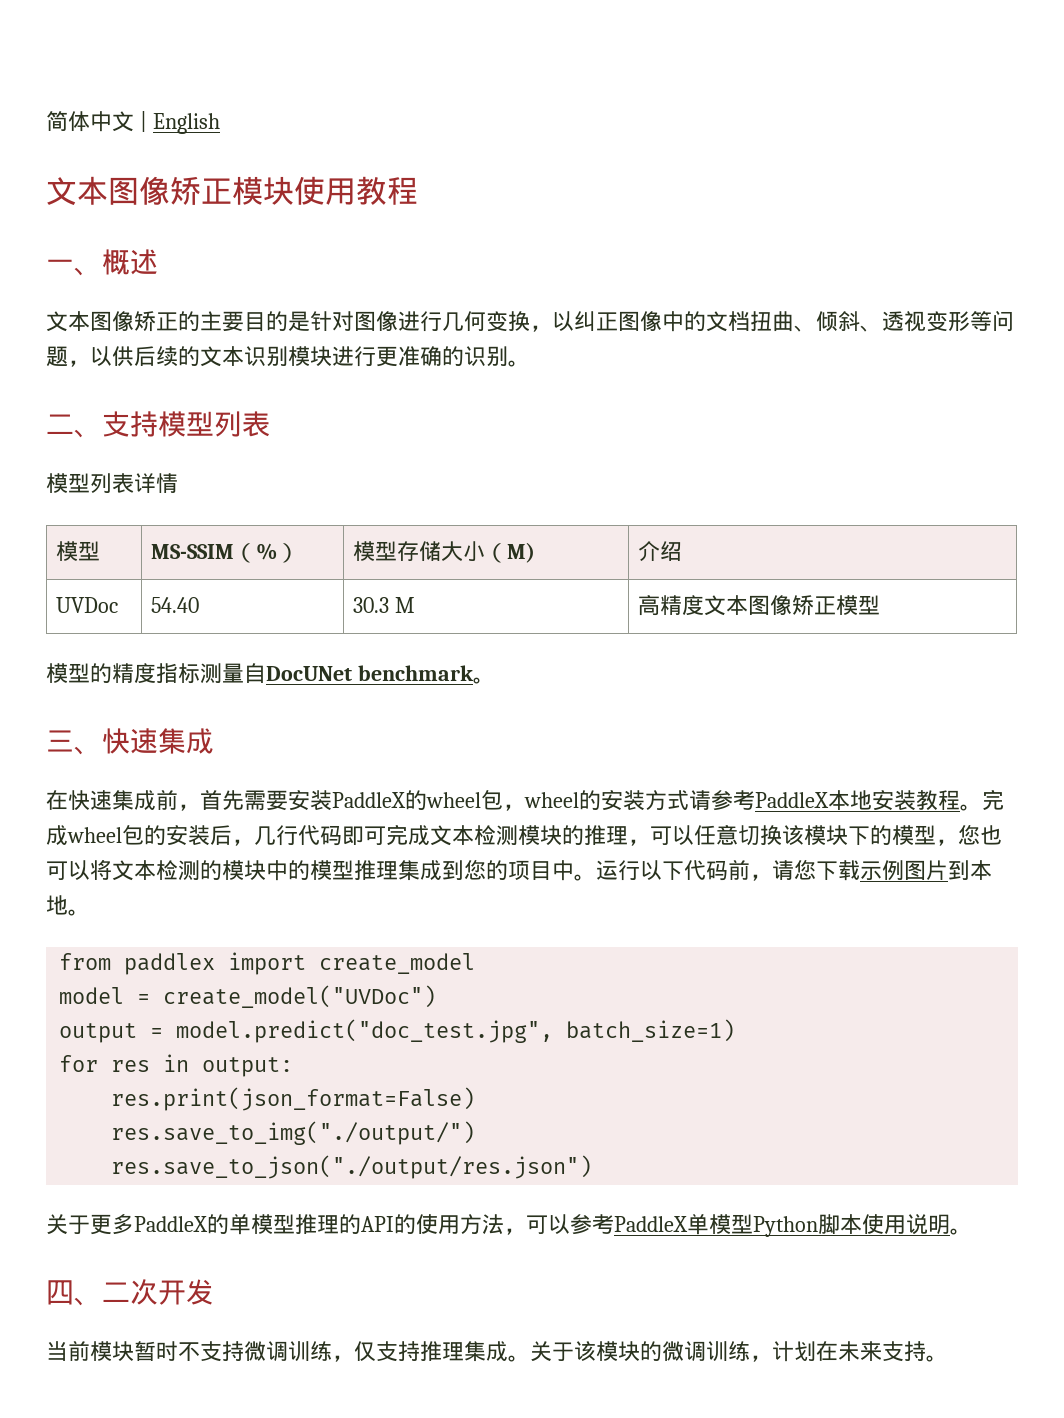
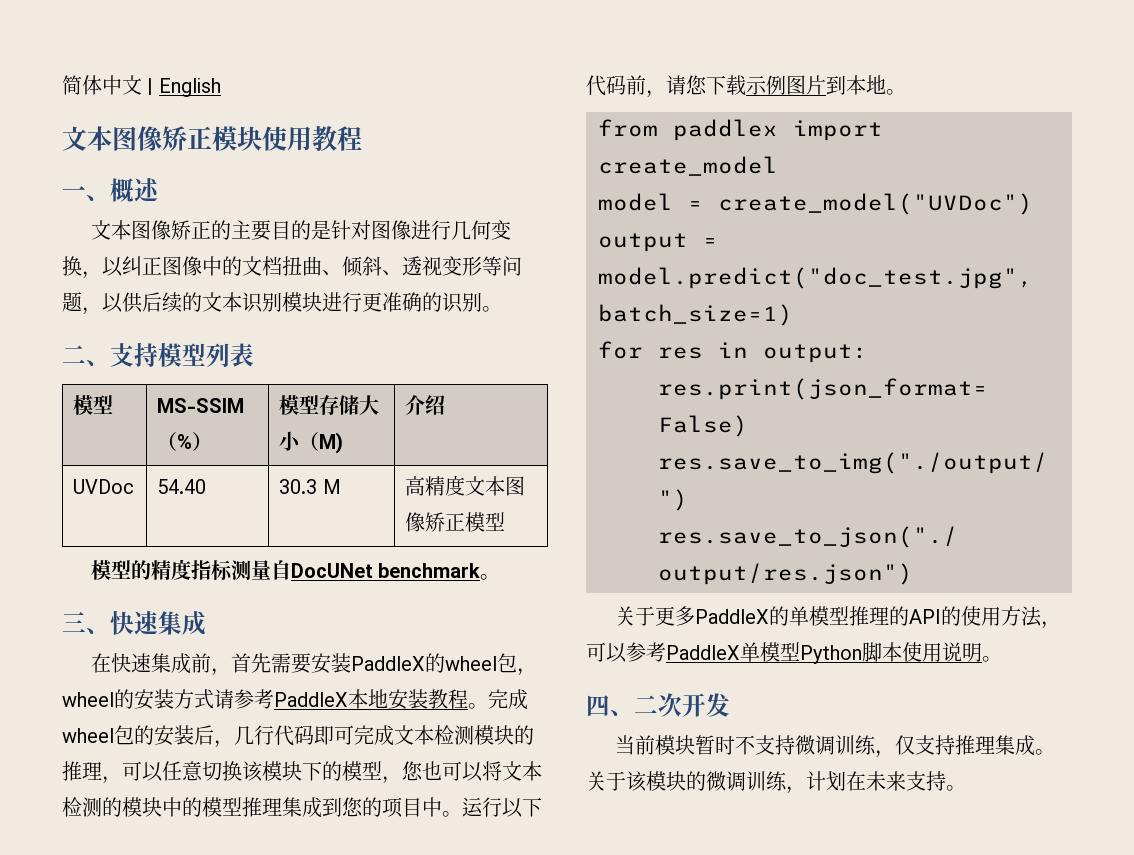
- 模型列表详情

